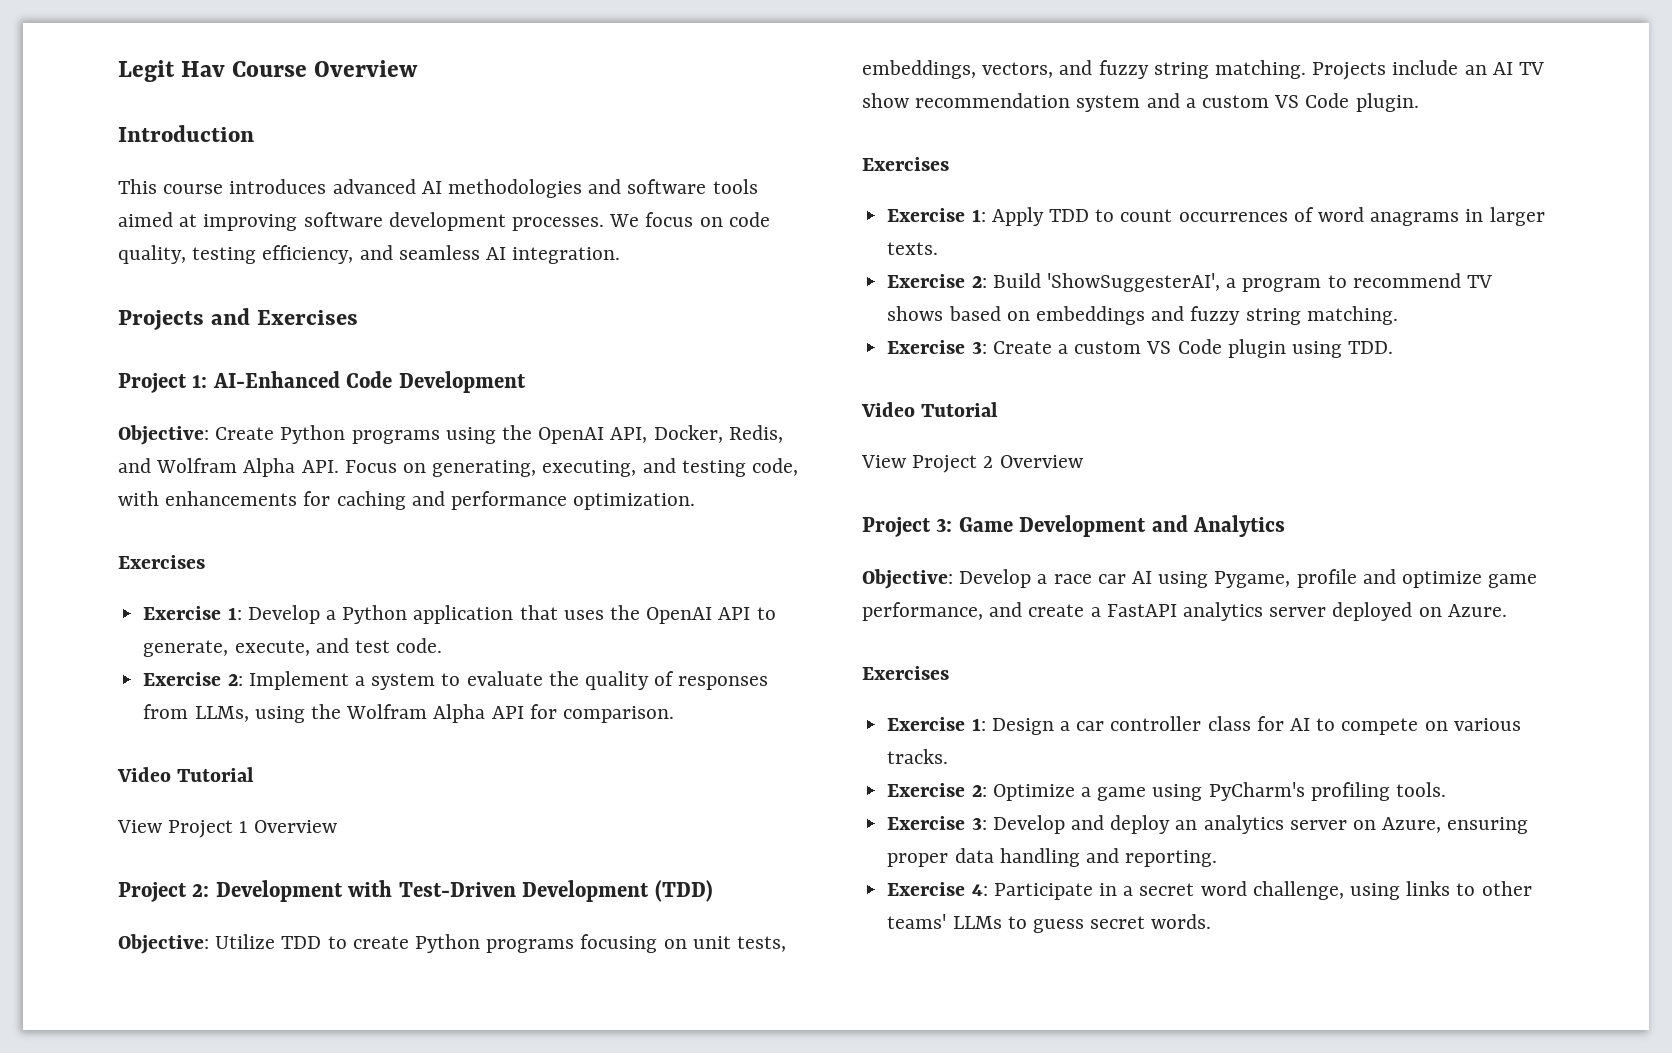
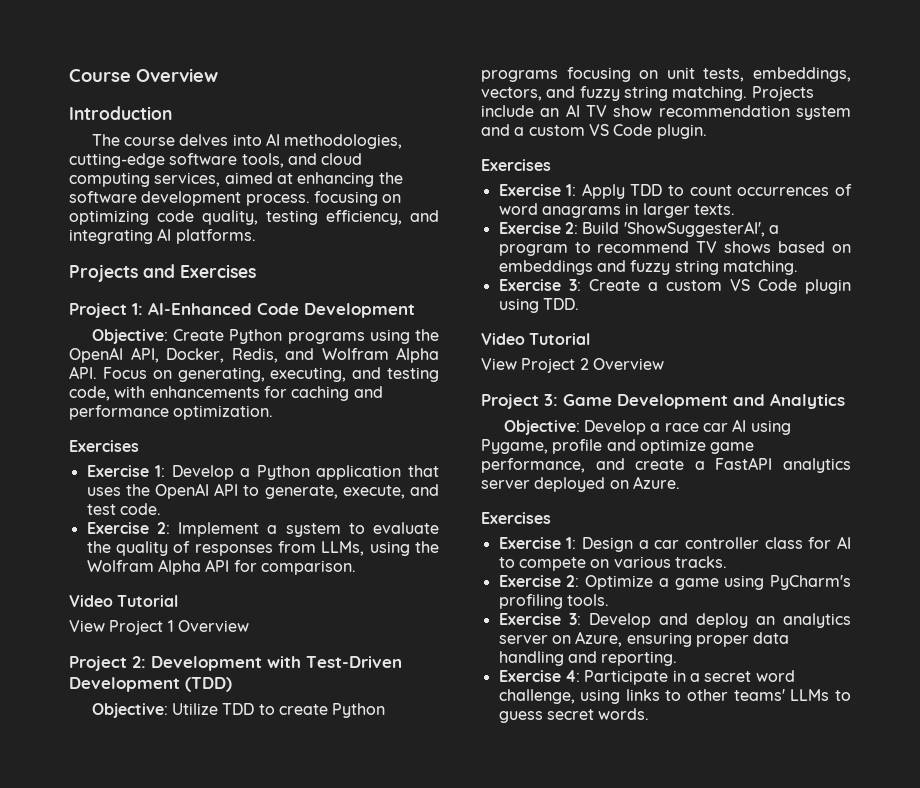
- Legit Hav Course Overview
+ Course Overview
- This course introduces advanced AI methodologies and software tools aimed at improving software development processes. We focus on code quality, testing efficiency, and seamless AI integration.
+ The course delves into AI methodologies, cutting-edge software tools, and cloud computing services, aimed at enhancing the software development process. focusing on optimizing code quality, testing efficiency, and integrating AI platforms.

